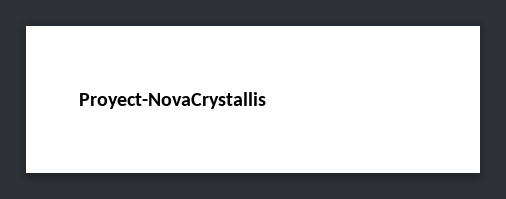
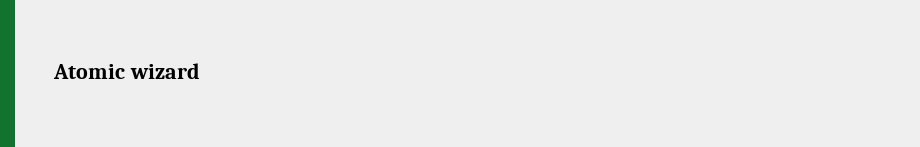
- Proyect-NovaCrystallis
+ Atomic wizard

